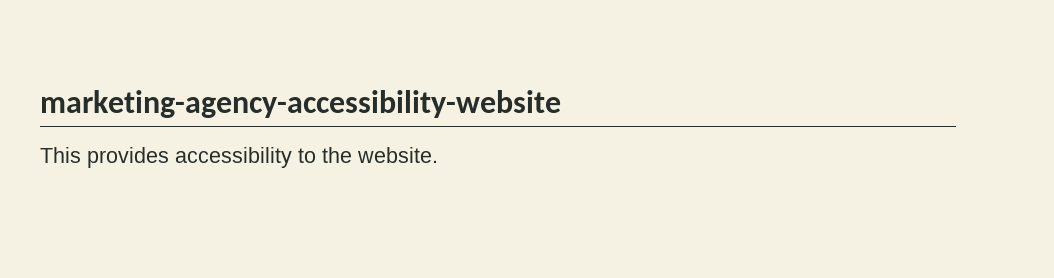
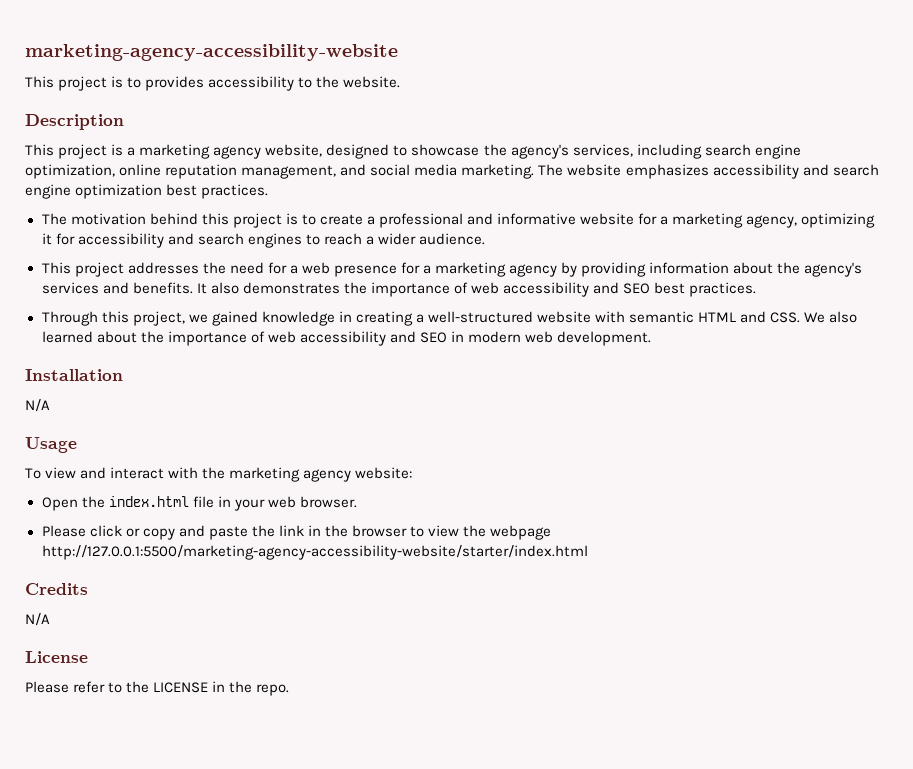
- This provides accessibility to the website.
+ This project is to provides accessibility to the website.
+ Description
+ This project is a marketing agency website, designed to showcase the agency's services, including search engine optimization, online reputation management, and social media marketing. The website emphasizes accessibility and search engine optimization best practices.
+ The motivation behind this project is to create a professional and informative website for a marketing agency, optimizing it for accessibility and search engines to reach a wider audience.
+ This project addresses the need for a web presence for a marketing agency by providing information about the agency's services and benefits. It also demonstrates the importance of web accessibility and SEO best practices.
+ Through this project, we gained knowledge in creating a well-structured website with semantic HTML and CSS. We also learned about the importance of web accessibility and SEO in modern web development.
+ Installation
+ N/A
+ Usage
+ To view and interact with the marketing agency website:
+ Open the index.html file in your web browser.
+ Please click or copy and paste the link in the browser to view the webpage http://127.0.0.1:5500/marketing-agency-accessibility-website/starter/index.html
+ Credits
+ N/A
+ License
+ Please refer to the LICENSE in the repo.

